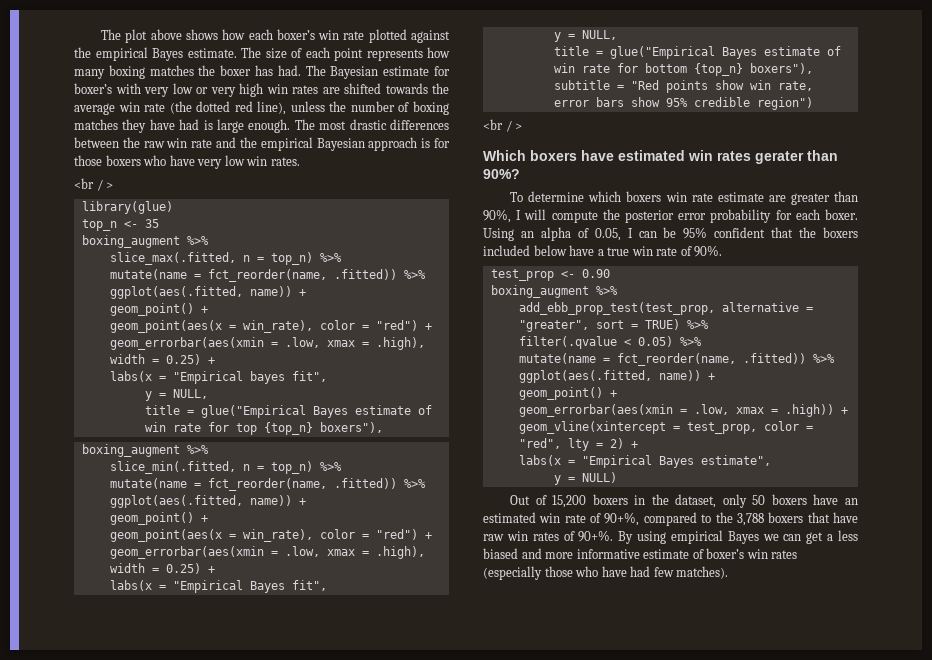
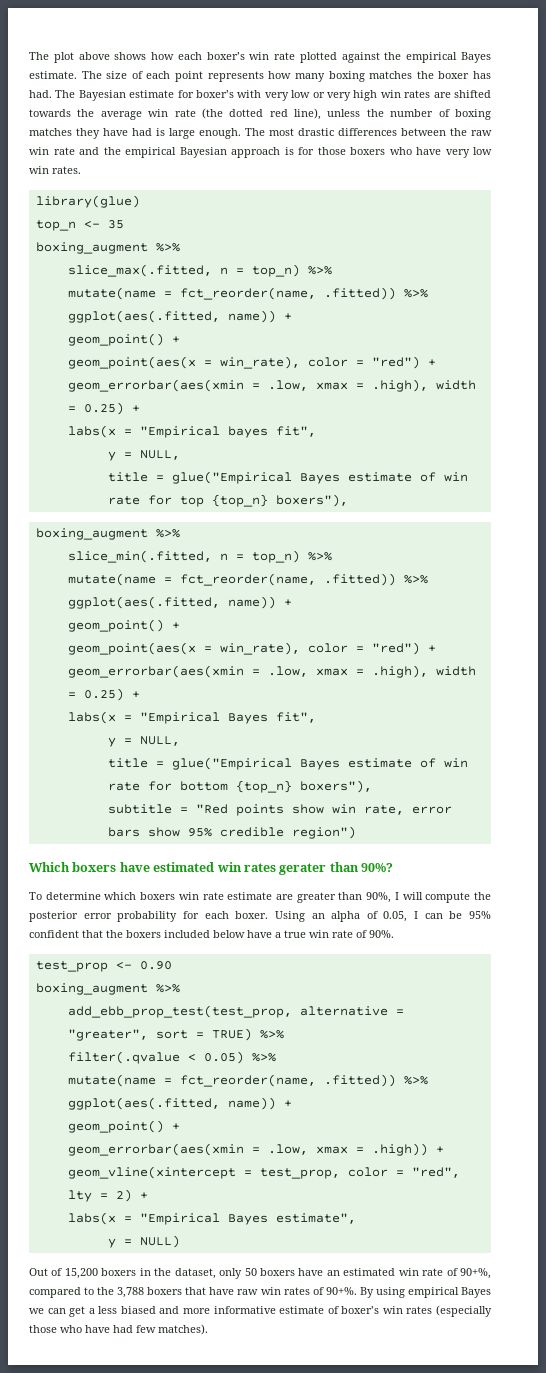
  The most drastic differences between the raw win rate and the empirical Bayesian approach is for those boxers who have very low win rates.
- <br / >
  subtitle = "Red points show win rate, error bars show 95% credible region")
- <br / >

